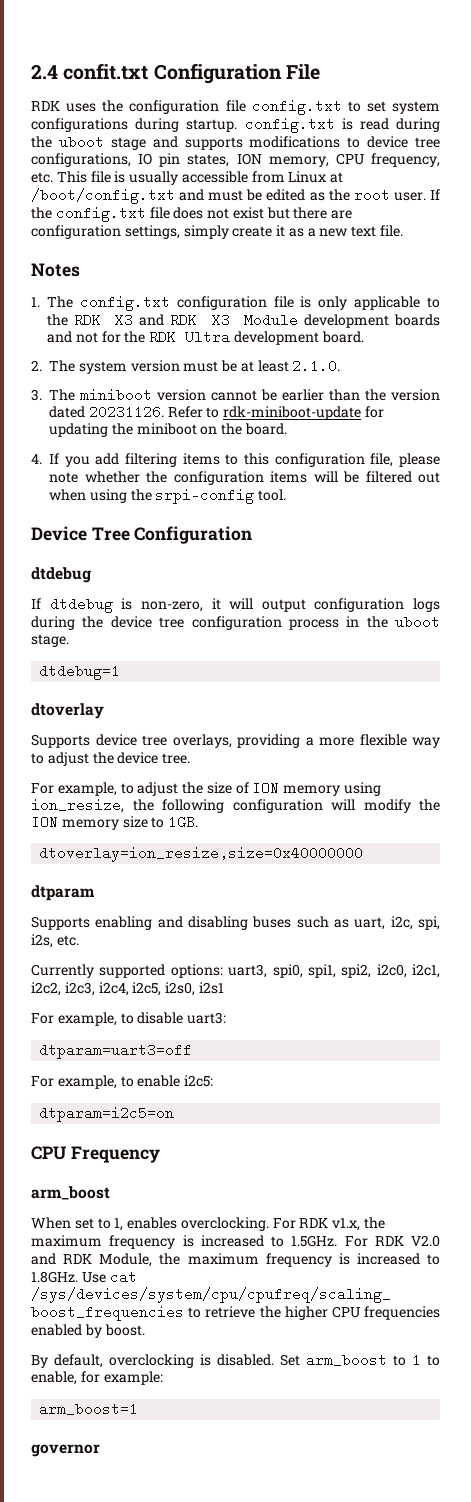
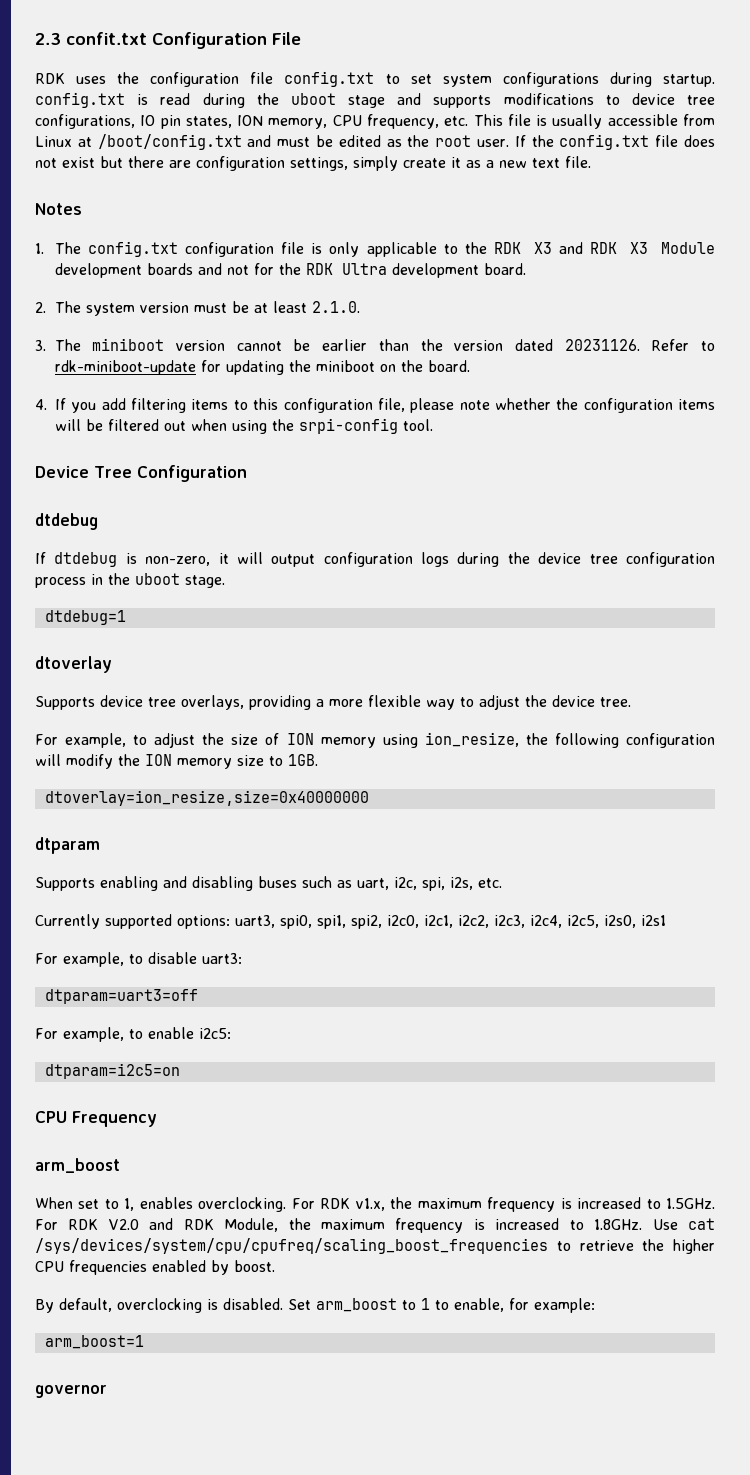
- 2.4 confit.txt Configuration File
+ 2.3 confit.txt Configuration File

